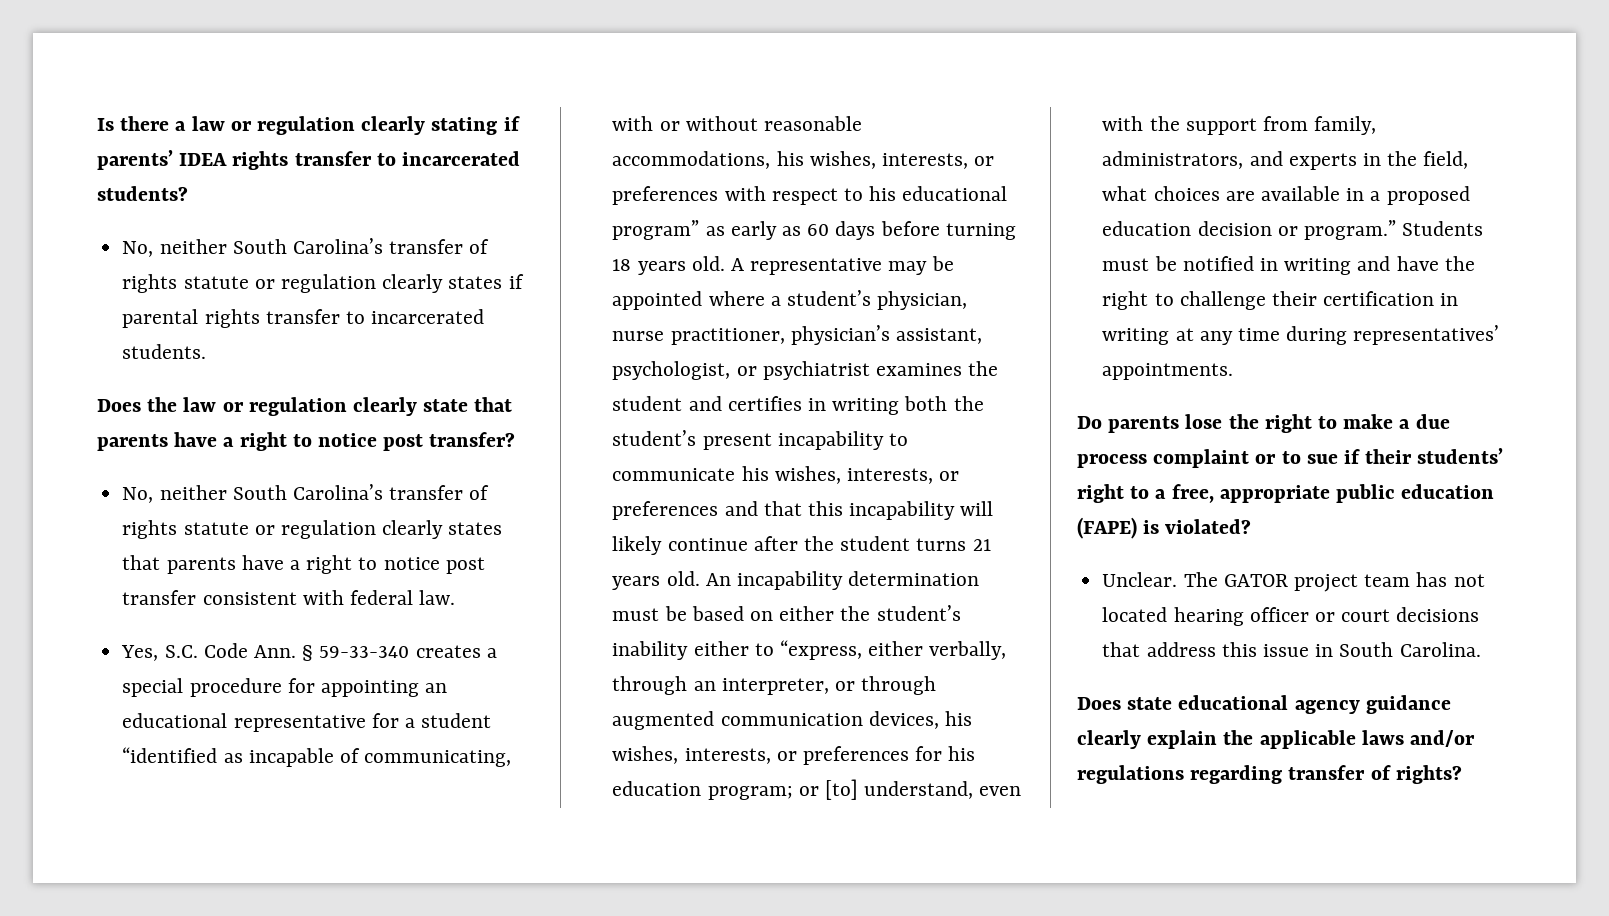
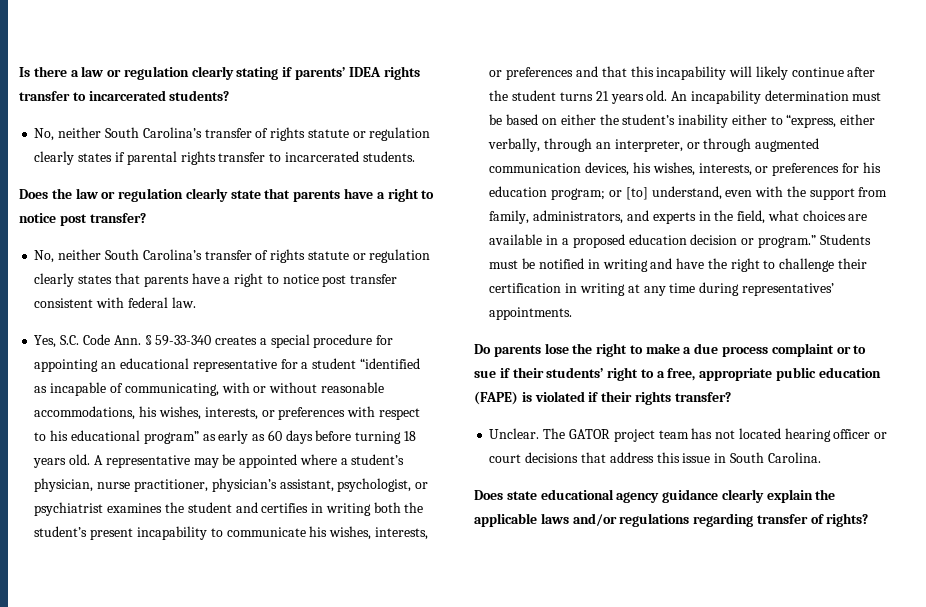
- Do parents lose the right to make a due process complaint or to sue if their students’ right to a free, appropriate public education (FAPE) is violated?
+ Do parents lose the right to make a due process complaint or to sue if their students’ right to a free, appropriate public education (FAPE) is violated if their rights transfer?

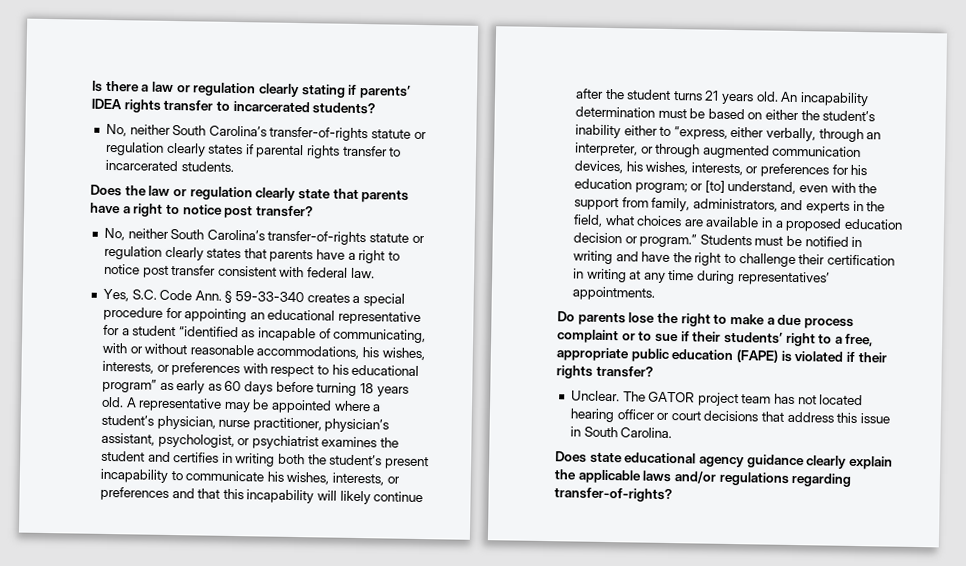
- No, neither South Carolina’s transfer of rights statute or regulation clearly states if parental rights transfer to incarcerated students.
+ No, neither South Carolina’s transfer-of-rights statute or regulation clearly states if parental rights transfer to incarcerated students.
- No, neither South Carolina’s transfer of rights statute or regulation clearly states that parents have a right to notice post transfer consistent with federal law.
+ No, neither South Carolina’s transfer-of-rights statute or regulation clearly states that parents have a right to notice post transfer consistent with federal law.
- Does state educational agency guidance clearly explain the applicable laws and/or regulations regarding transfer of rights?
+ Does state educational agency guidance clearly explain the applicable laws and/or regulations regarding transfer-of-rights?

